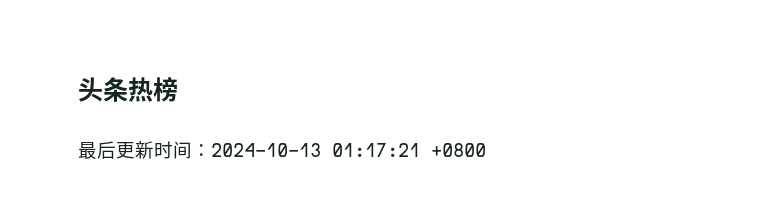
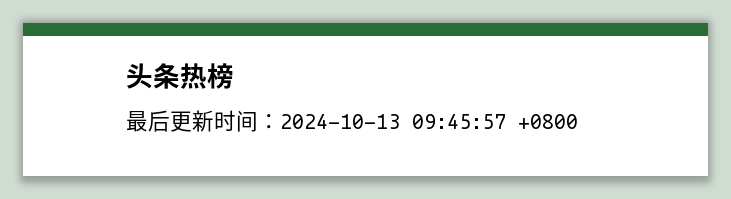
- 最后更新时间：2024-10-13 01:17:21 +0800
+ 最后更新时间：2024-10-13 09:45:57 +0800

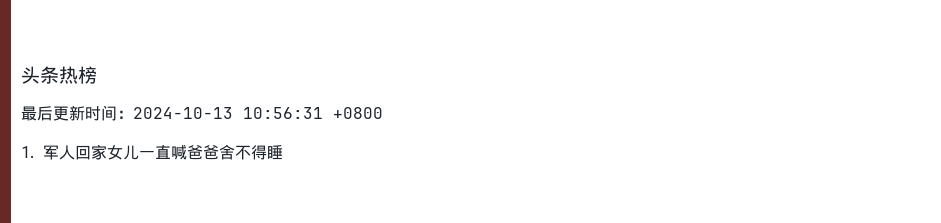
- 最后更新时间：2024-10-13 09:45:57 +0800
+ 最后更新时间：2024-10-13 10:56:31 +0800
+ 1.军人回家女儿一直喊爸爸舍不得睡

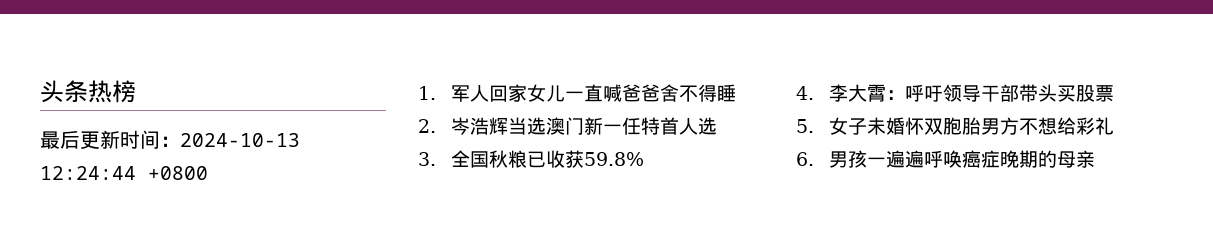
- 最后更新时间：2024-10-13 10:56:31 +0800
+ 最后更新时间：2024-10-13 12:24:44 +0800
+ 2.岑浩辉当选澳门新一任特首人选
+ 3.全国秋粮已收获59.8%
+ 4.李大霄：呼吁领导干部带头买股票
+ 5.女子未婚怀双胞胎男方不想给彩礼
+ 6.男孩一遍遍呼唤癌症晚期的母亲

